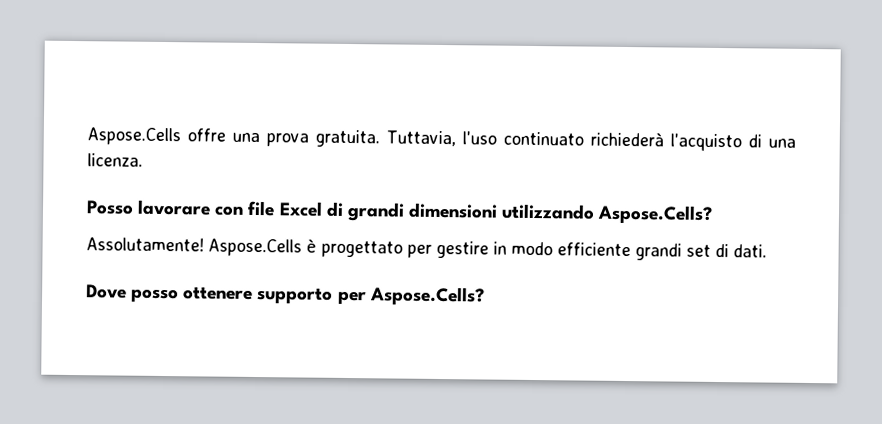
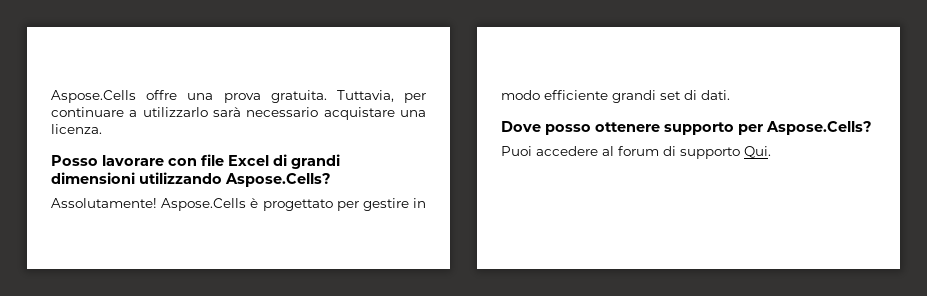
- Tuttavia, l'uso continuato richiederà l'acquisto di una licenza.
+ Tuttavia, per continuare a utilizzarlo sarà necessario acquistare una licenza.
+ Puoi accedere al forum di supporto Qui.

